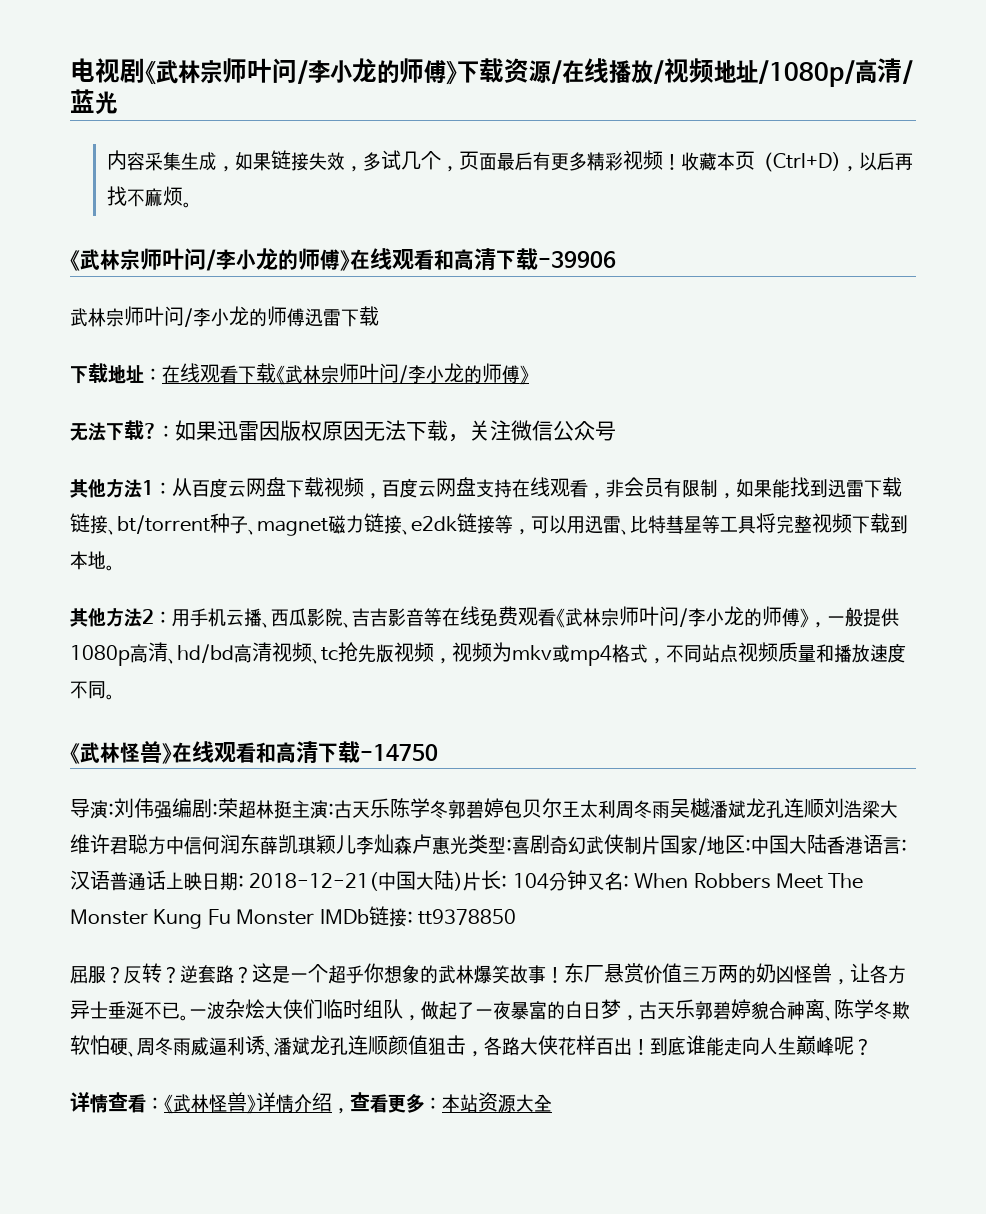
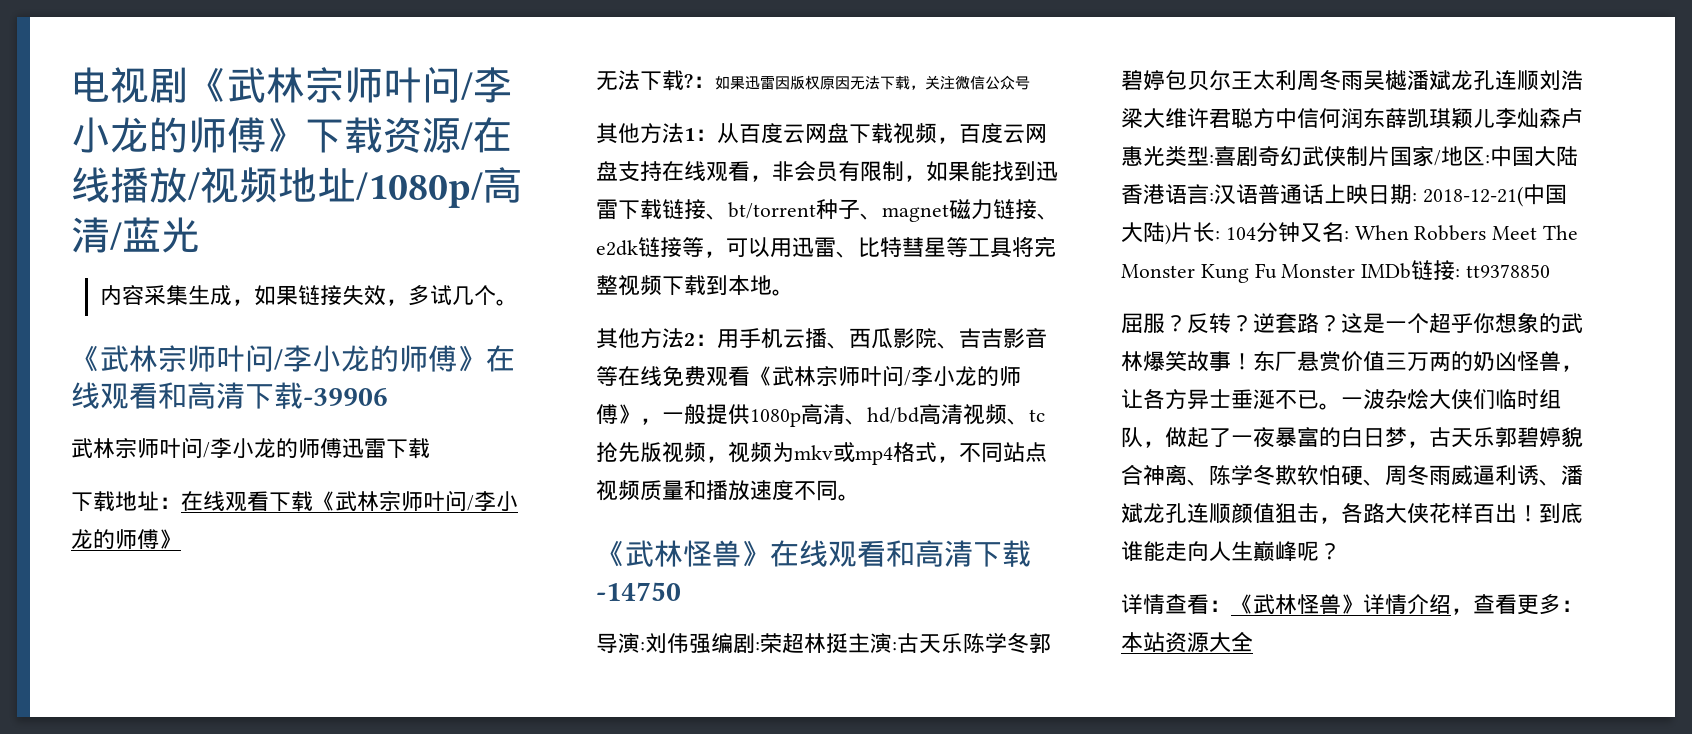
- 内容采集生成，如果链接失效，多试几个，页面最后有更多精彩视频！收藏本页（Ctrl+D)，以后再找不麻烦。
+ 内容采集生成，如果链接失效，多试几个。

